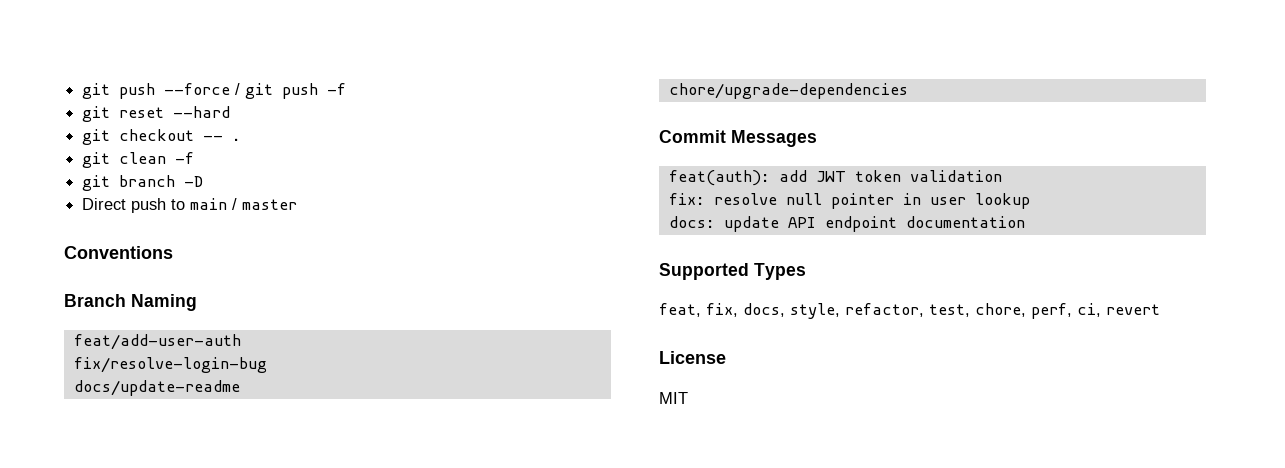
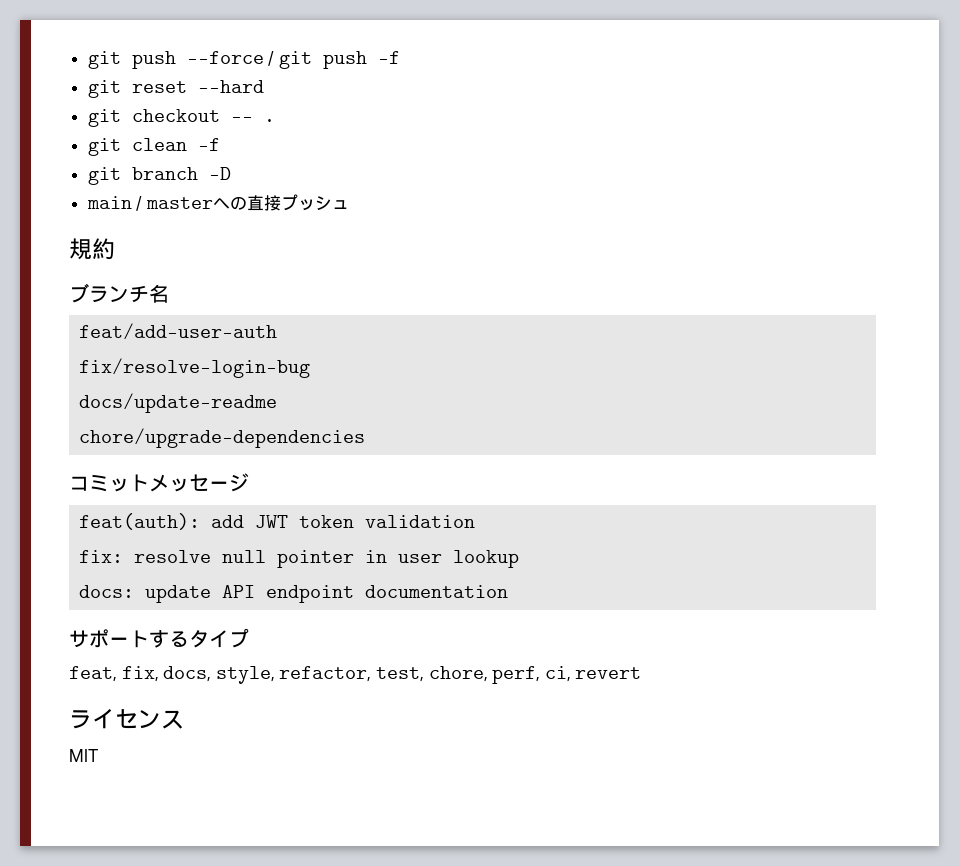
- Direct push to main / master
- Conventions
- Branch Naming
+ main / masterへの直接プッシュ
+ 規約
+ ブランチ名
- Commit Messages
+ コミットメッセージ
- Supported Types
+ サポートするタイプ
- License
+ ライセンス

